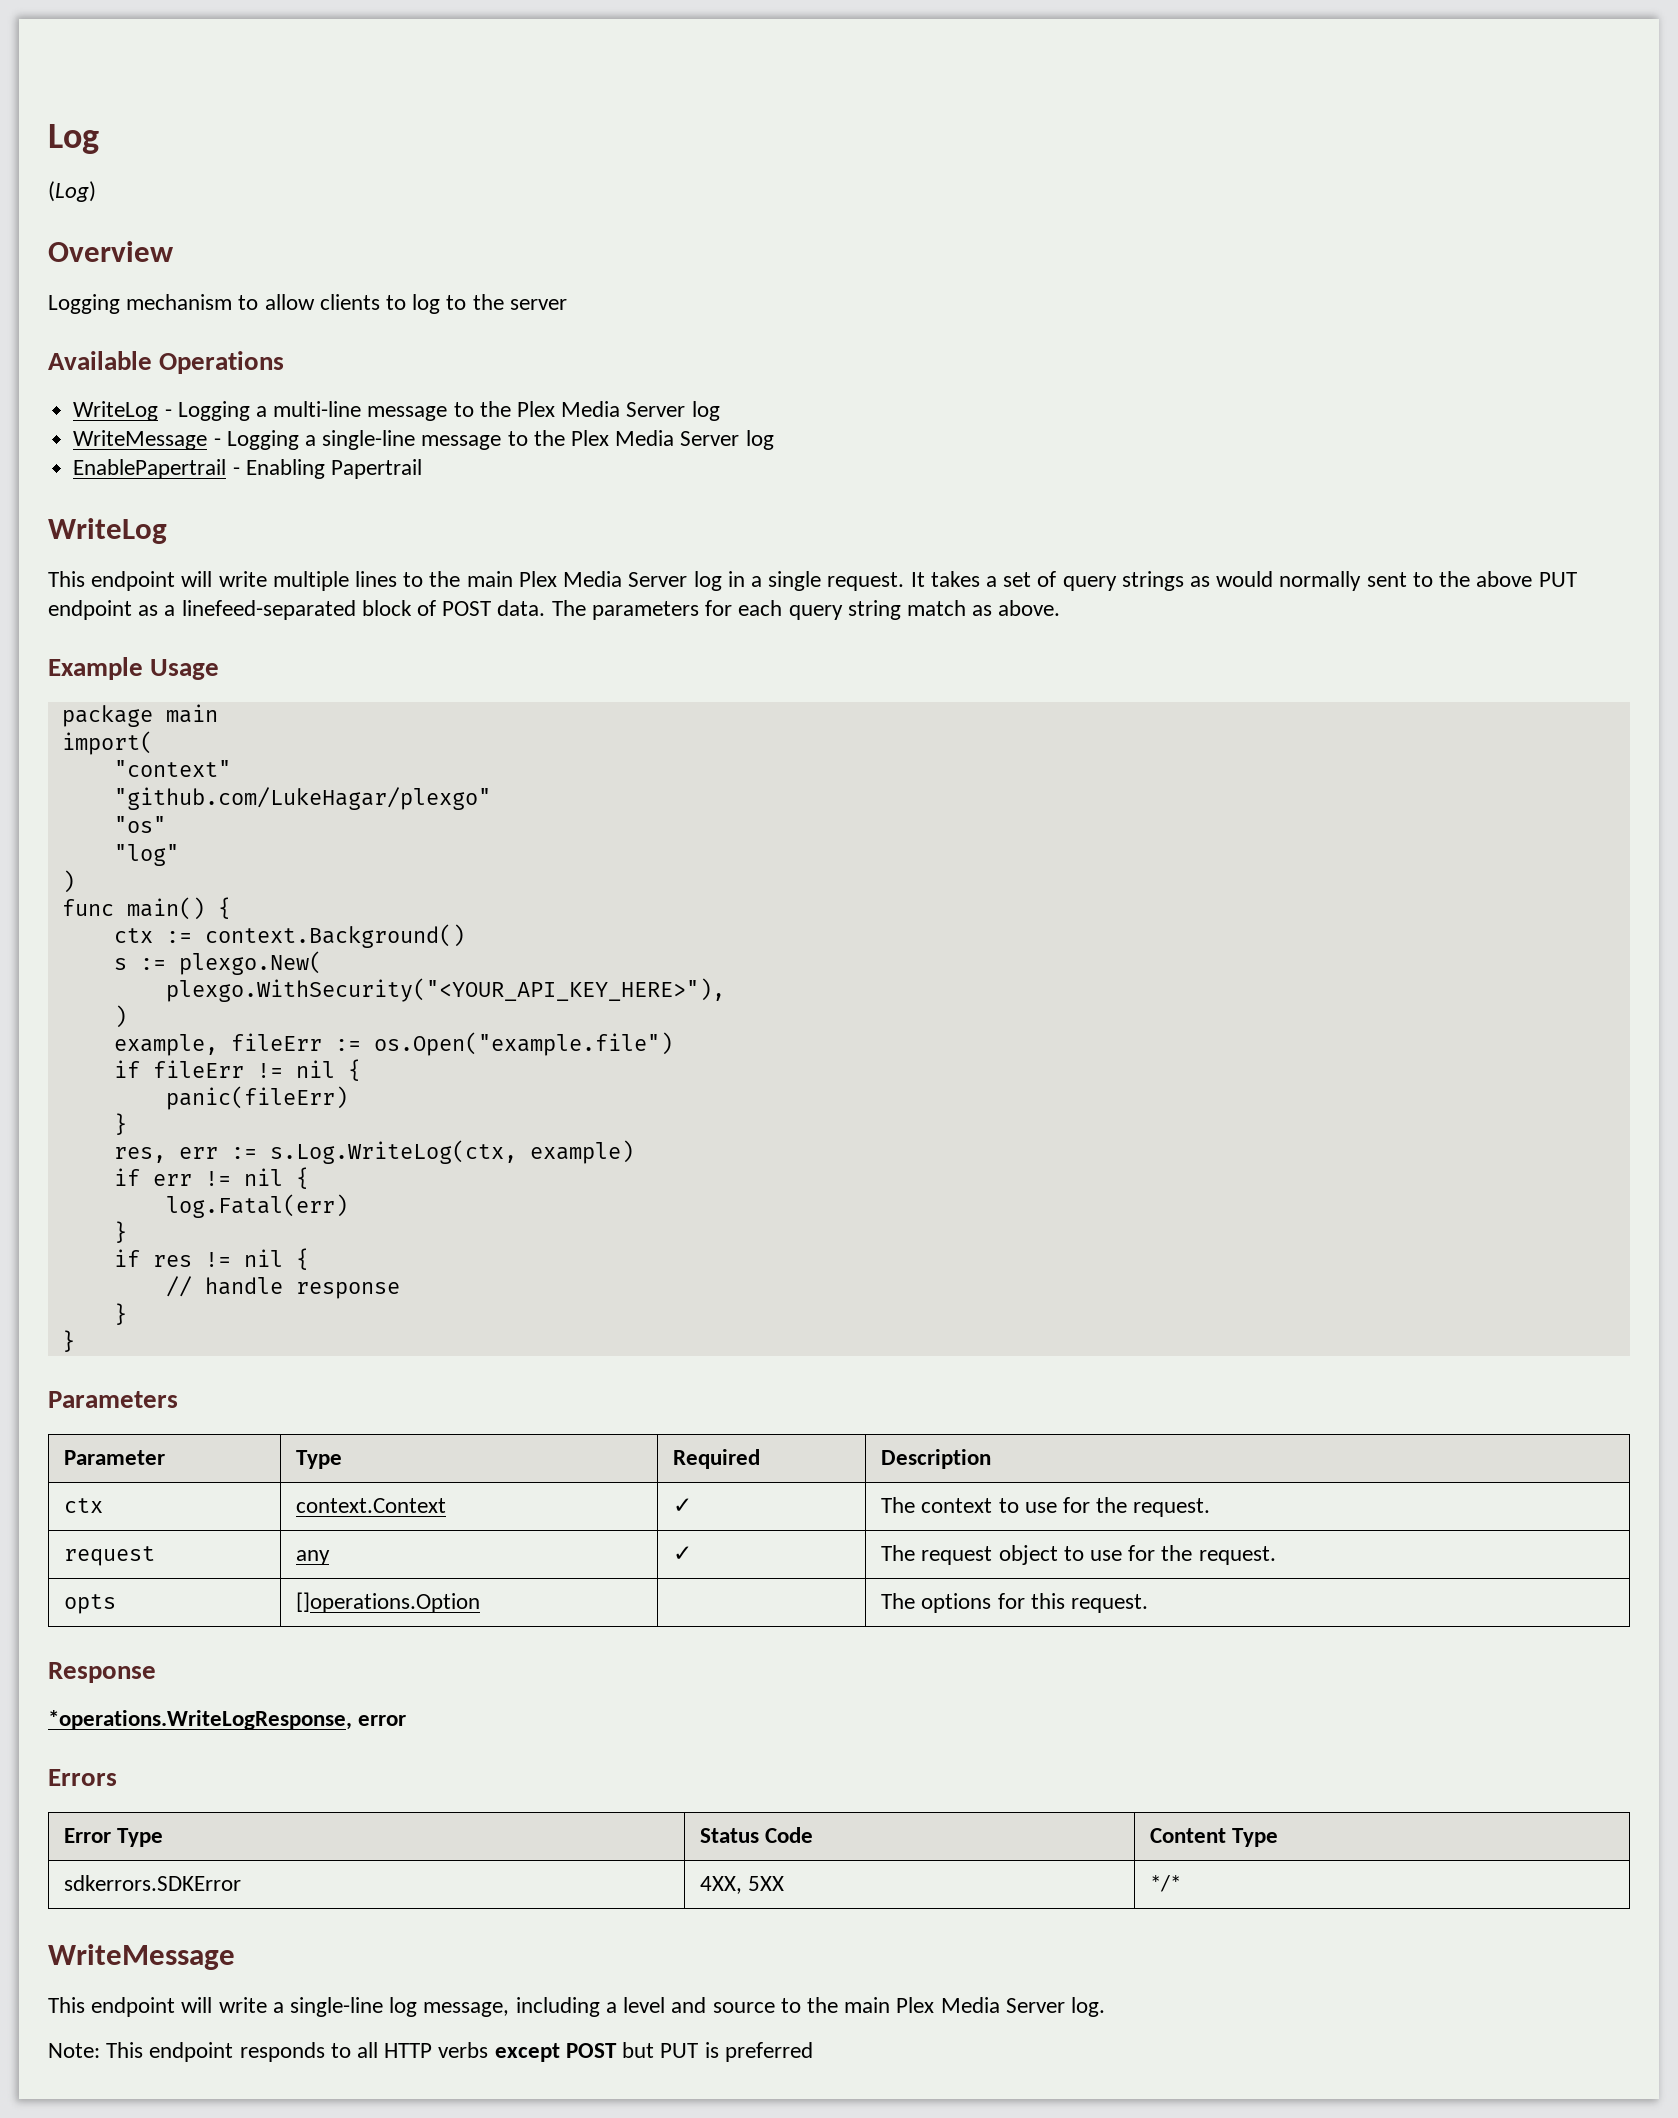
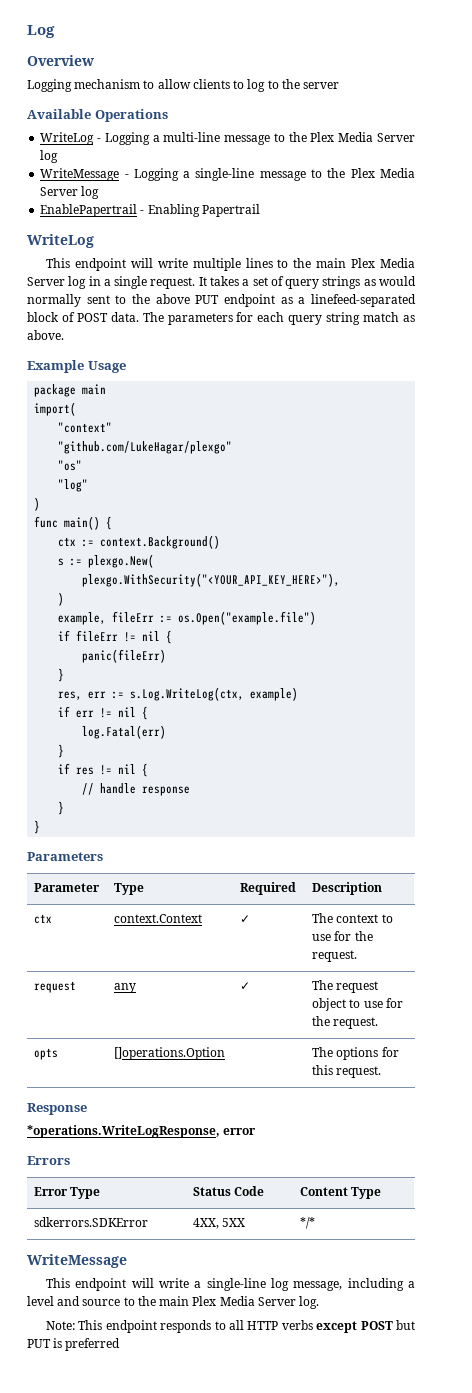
- (Log)

